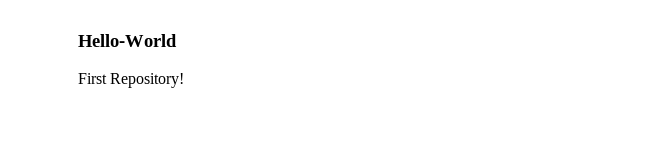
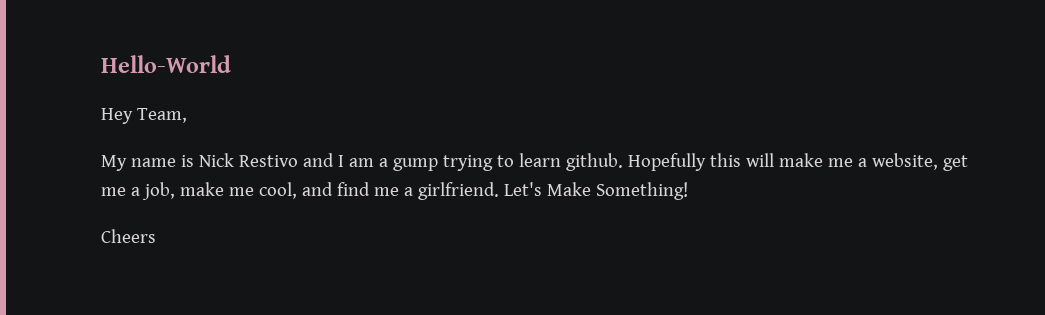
- First Repository!
+ Hey Team,
+ My name is Nick Restivo and I am a gump trying to learn github. Hopefully this will make me a website, get me a job, make me cool, and find me a girlfriend. Let's Make Something!
+ Cheers

